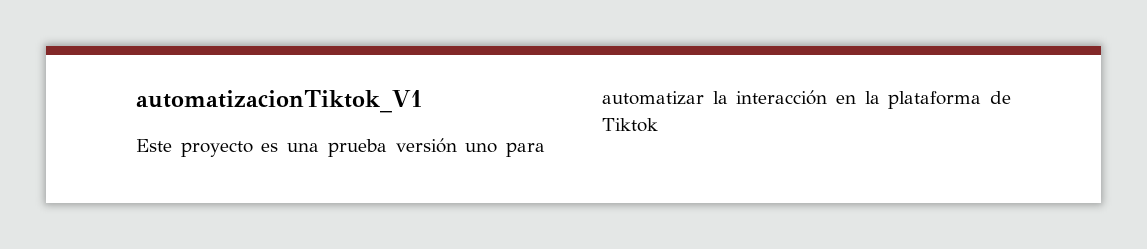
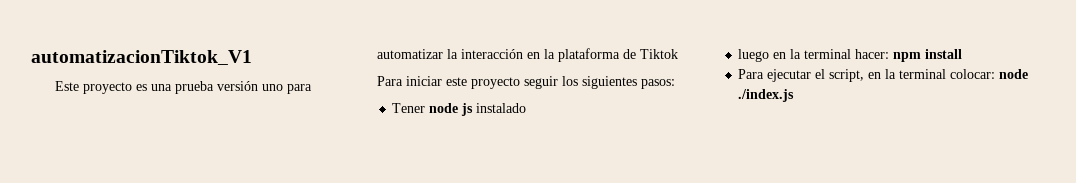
+ Para iniciar este proyecto seguir los siguientes pasos:
+ Tener node js instalado
+ luego en la terminal hacer: npm install
+ Para ejecutar el script, en la terminal colocar: node ./index.js

